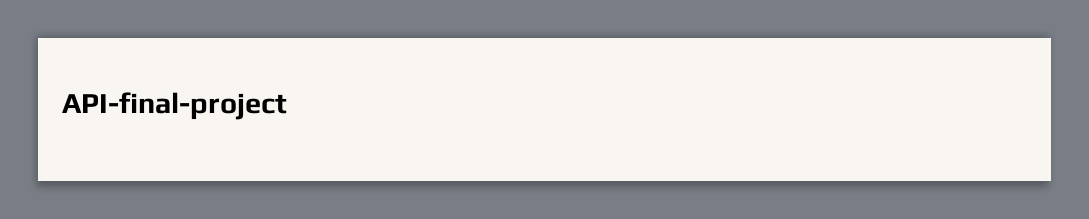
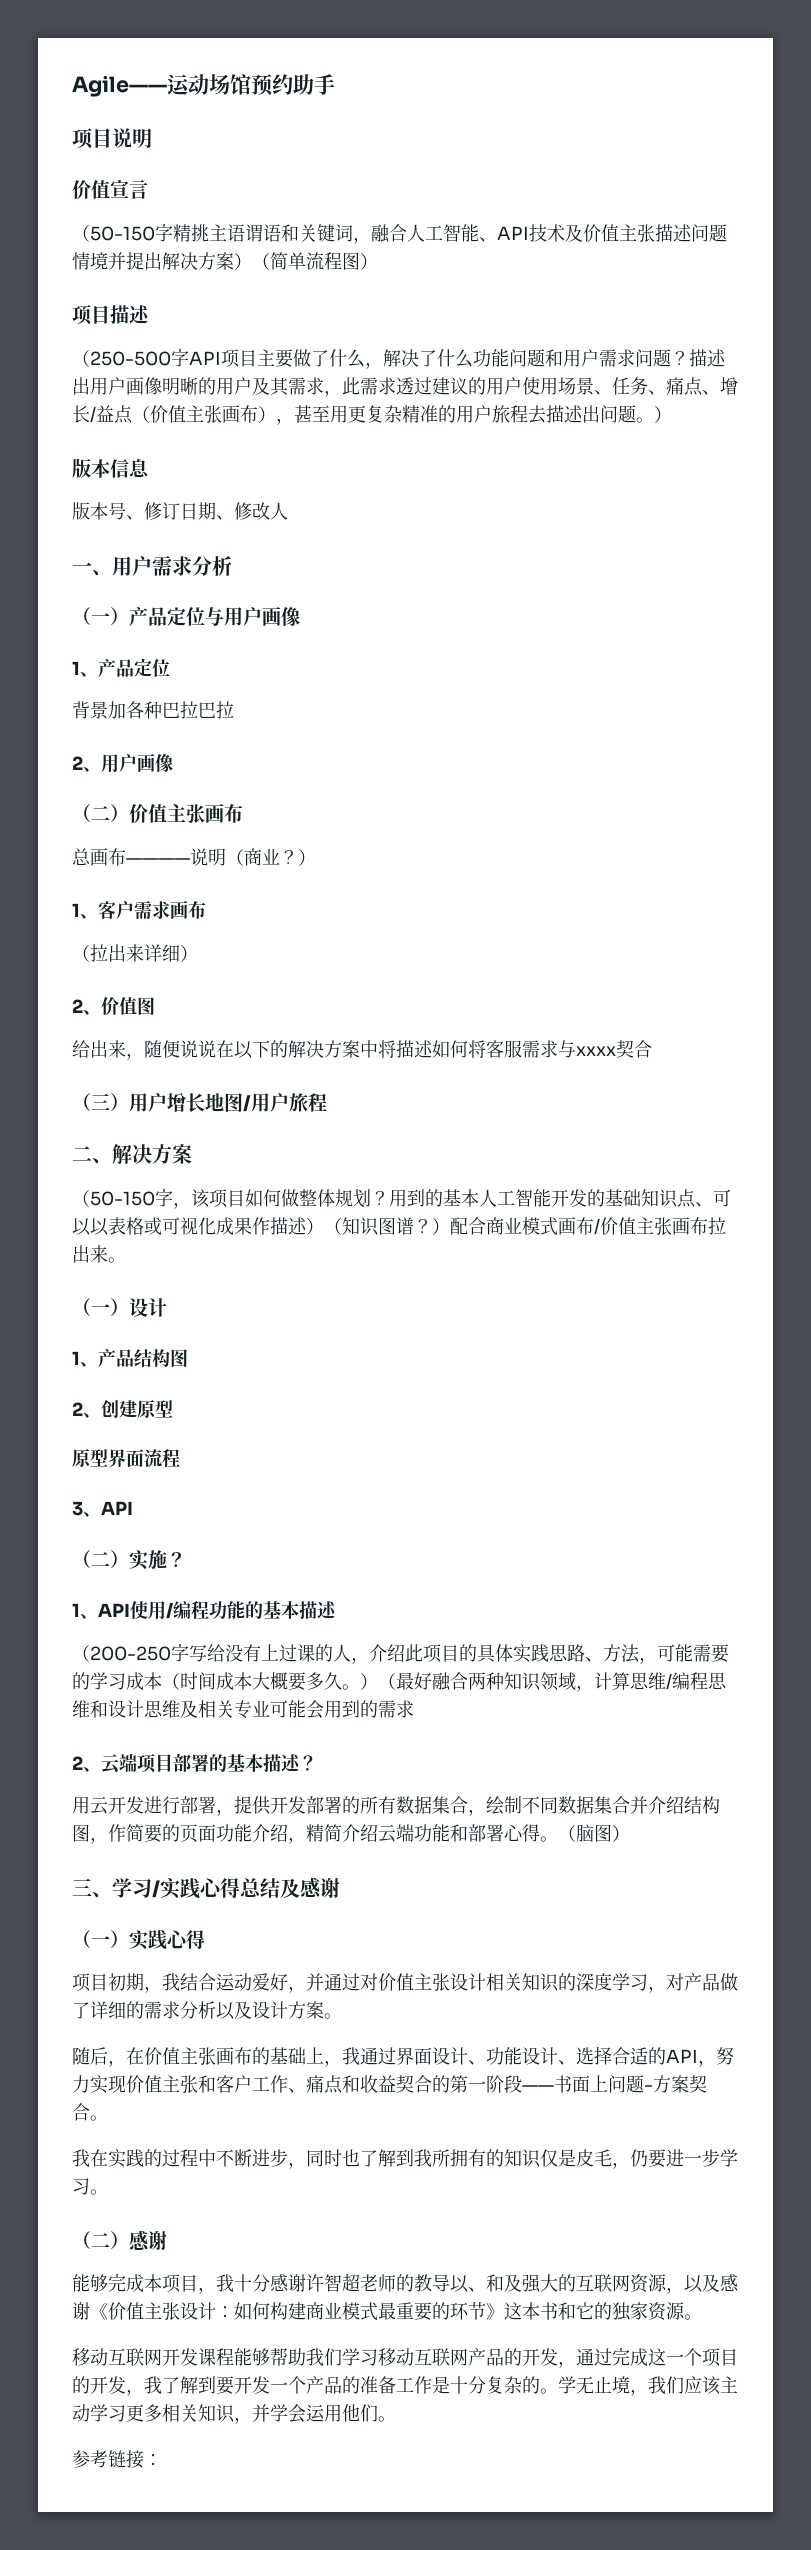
- API-final-project
+ Agile——运动场馆预约助手
+ 项目说明
+ 价值宣言
+ （50-150字精挑主语谓语和关键词，融合人工智能、API技术及价值主张描述问题情境并提出解决方案）（简单流程图）
+ 项目描述
+ （250-500字API项目主要做了什么，解决了什么功能问题和用户需求问题？描述出用户画像明晰的用户及其需求，此需求透过建议的用户使用场景、任务、痛点、增长/益点（价值主张画布），甚至用更复杂精准的用户旅程去描述出问题。）
+ 版本信息
+ 版本号、修订日期、修改人
+ 一、用户需求分析
+ （一）产品定位与用户画像
+ 1、产品定位
+ 背景加各种巴拉巴拉
+ 2、用户画像
+ （二）价值主张画布
+ 总画布————说明（商业？）
+ 1、客户需求画布
+ （拉出来详细）
+ 2、价值图
+ 给出来，随便说说在以下的解决方案中将描述如何将客服需求与xxxx契合
+ （三）用户增长地图/用户旅程
+ 二、解决方案
+ （50-150字，该项目如何做整体规划？用到的基本人工智能开发的基础知识点、可以以表格或可视化成果作描述）（知识图谱？）配合商业模式画布/价值主张画布拉出来。
+ （一）设计
+ 1、产品结构图
+ 2、创建原型
+ 原型界面流程
+ 3、API
+ （二）实施？
+ 1、API使用/编程功能的基本描述
+ （200-250字写给没有上过课的人，介绍此项目的具体实践思路、方法，可能需要的学习成本（时间成本大概要多久。）（最好融合两种知识领域，计算思维/编程思维和设计思维及相关专业可能会用到的需求
+ 2、云端项目部署的基本描述？
+ 用云开发进行部署，提供开发部署的所有数据集合，绘制不同数据集合并介绍结构图，作简要的页面功能介绍，精简介绍云端功能和部署心得。（脑图）
+ 三、学习/实践心得总结及感谢
+ （一）实践心得
+ 项目初期，我结合运动爱好，并通过对价值主张设计相关知识的深度学习，对产品做了详细的需求分析以及设计方案。
+ 随后，在价值主张画布的基础上，我通过界面设计、功能设计、选择合适的API，努力实现价值主张和客户工作、痛点和收益契合的第一阶段——书面上问题-方案契合。
+ 我在实践的过程中不断进步，同时也了解到我所拥有的知识仅是皮毛，仍要进一步学习。
+ （二）感谢
+ 能够完成本项目，我十分感谢许智超老师的教导以、和及强大的互联网资源，以及感谢《价值主张设计：如何构建商业模式最重要的环节》这本书和它的独家资源。
+ 移动互联网开发课程能够帮助我们学习移动互联网产品的开发，通过完成这一个项目的开发，我了解到要开发一个产品的准备工作是十分复杂的。学无止境，我们应该主动学习更多相关知识，并学会运用他们。
+ 参考链接：

